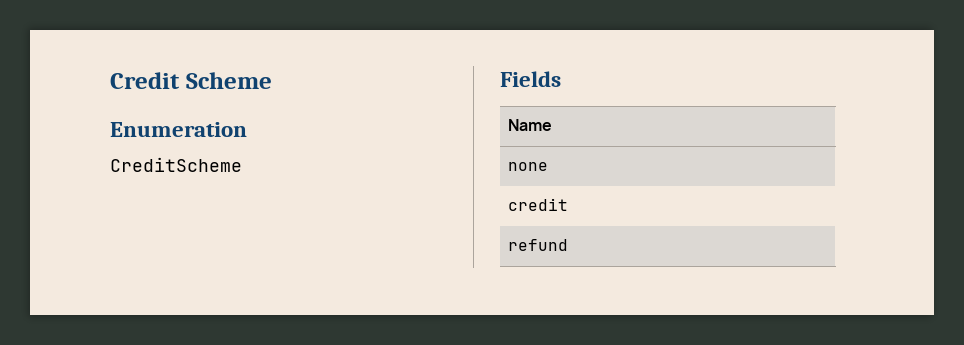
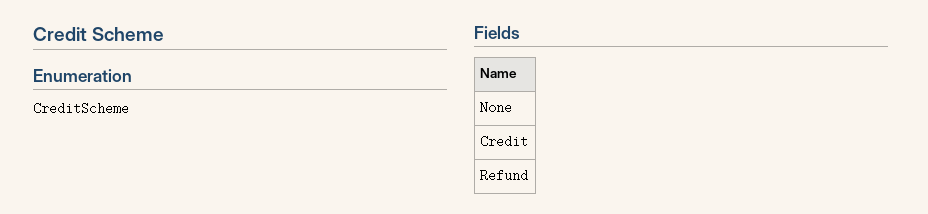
- none
- credit
- refund
+ None
+ Credit
+ Refund

